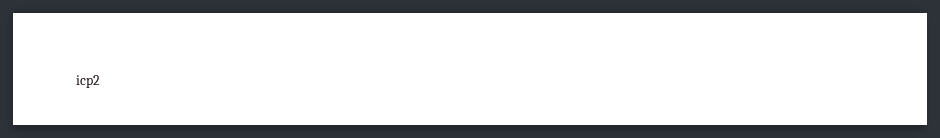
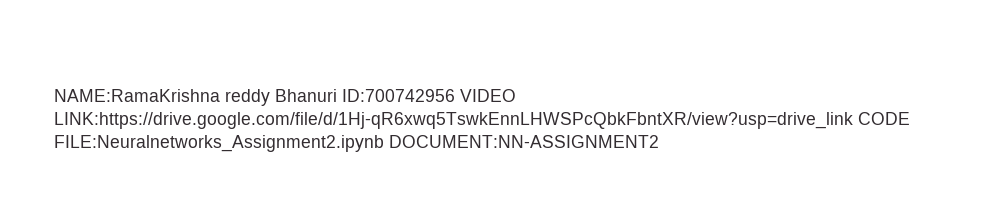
- icp2
+ NAME:RamaKrishna reddy Bhanuri ID:700742956 VIDEO LINK:https://drive.google.com/file/d/1Hj-qR6xwq5TswkEnnLHWSPcQbkFbntXR/view?usp=drive_link CODE FILE:Neuralnetworks_Assignment2.ipynb DOCUMENT:NN-ASSIGNMENT2

